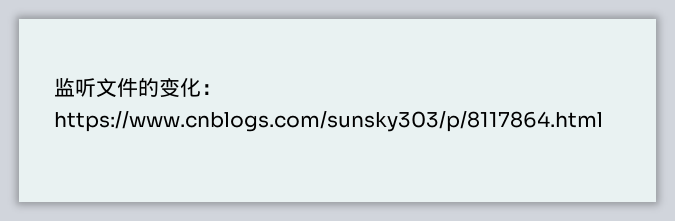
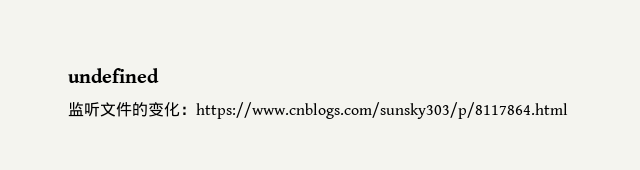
+ undefined

